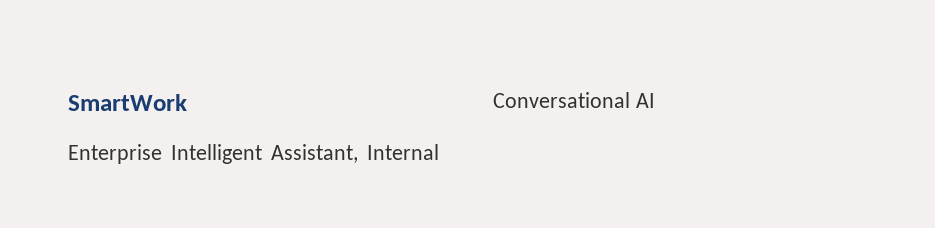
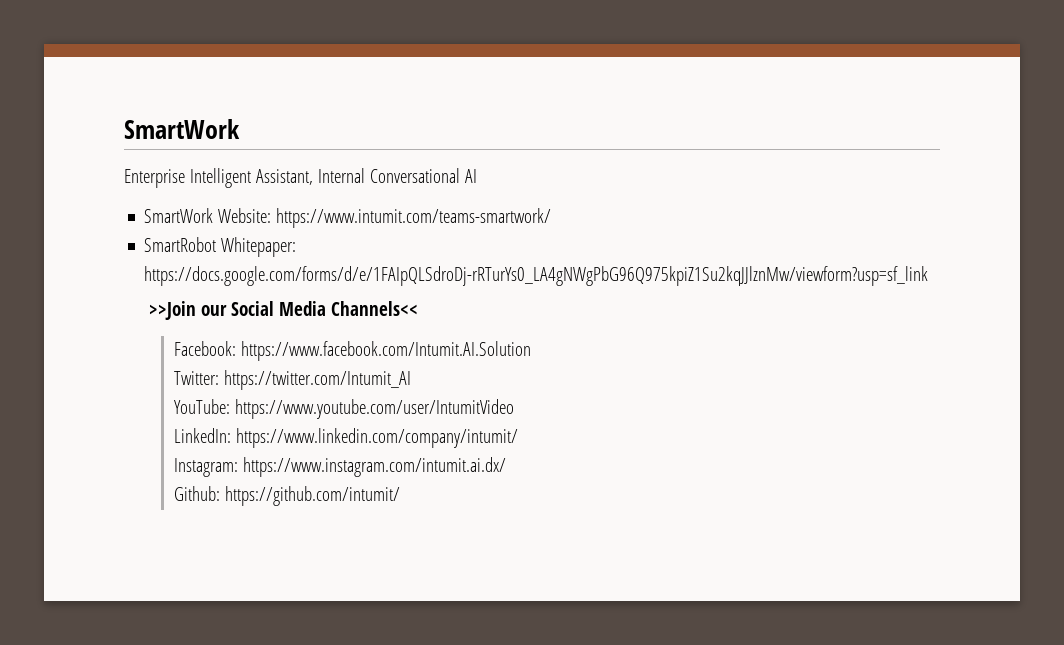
+ SmartWork Website: https://www.intumit.com/teams-smartwork/
+ SmartRobot Whitepaper: https://docs.google.com/forms/d/e/1FAIpQLSdroDj-rRTurYs0_LA4gNWgPbG96Q975kpiZ1Su2kqJJlznMw/viewform?usp=sf_link
+ >>Join our Social Media Channels<<
+ Facebook: https://www.facebook.com/Intumit.AI.Solution
+ Twitter: https://twitter.com/Intumit_AI
+ YouTube: https://www.youtube.com/user/IntumitVideo
+ LinkedIn: https://www.linkedin.com/company/intumit/
+ Instagram: https://www.instagram.com/intumit.ai.dx/
+ Github: https://github.com/intumit/

